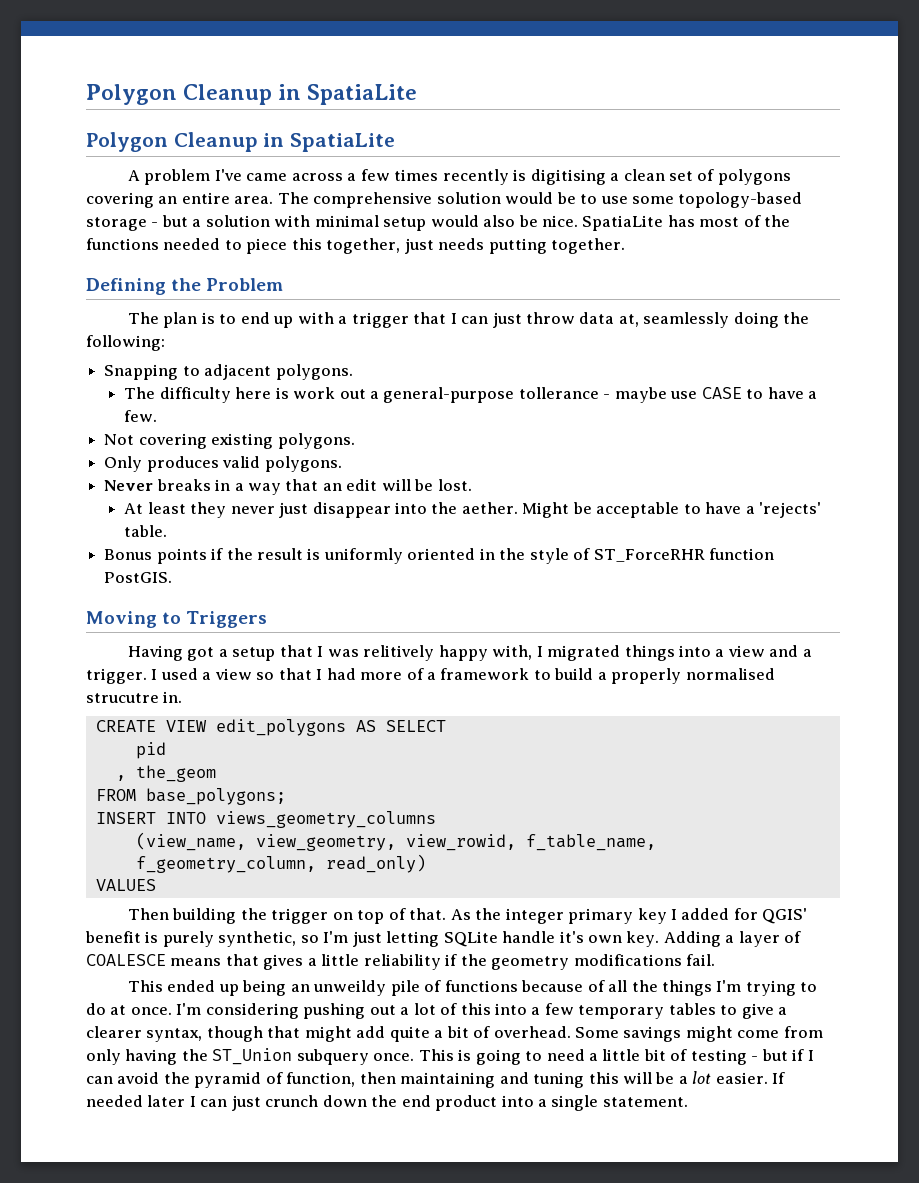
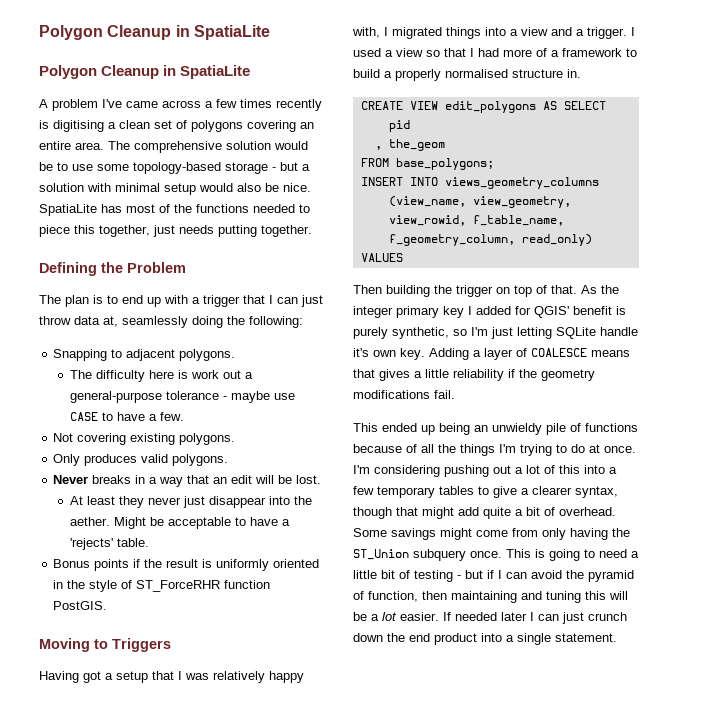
- The difficulty here is work out a general-purpose tollerance - maybe use CASE to have a few.
+ The difficulty here is work out a general-purpose tolerance - maybe use CASE to have a few.
- Having got a setup that I was relitively happy with, I migrated things into a view and a trigger.
+ Having got a setup that I was relatively happy with, I migrated things into a view and a trigger.
- I used a view so that I had more of a framework to build a properly normalised strucutre in.
+ I used a view so that I had more of a framework to build a properly normalised structure in.
- This ended up being an unweildy pile of functions because of all the things I'm trying to do at once.
+ This ended up being an unwieldy pile of functions because of all the things I'm trying to do at once.

